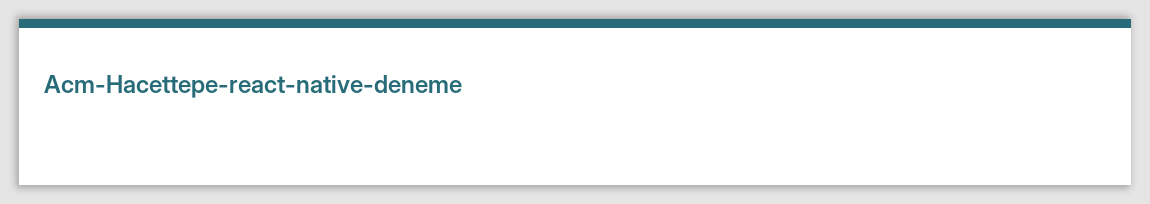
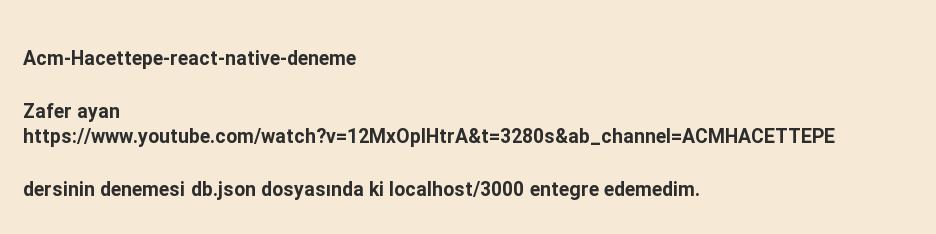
+ Zafer ayan https://www.youtube.com/watch?v=12MxOpIHtrA&t=3280s&ab_channel=ACMHACETTEPE
+ dersinin denemesi db.json dosyasında ki localhost/3000 entegre edemedim.

